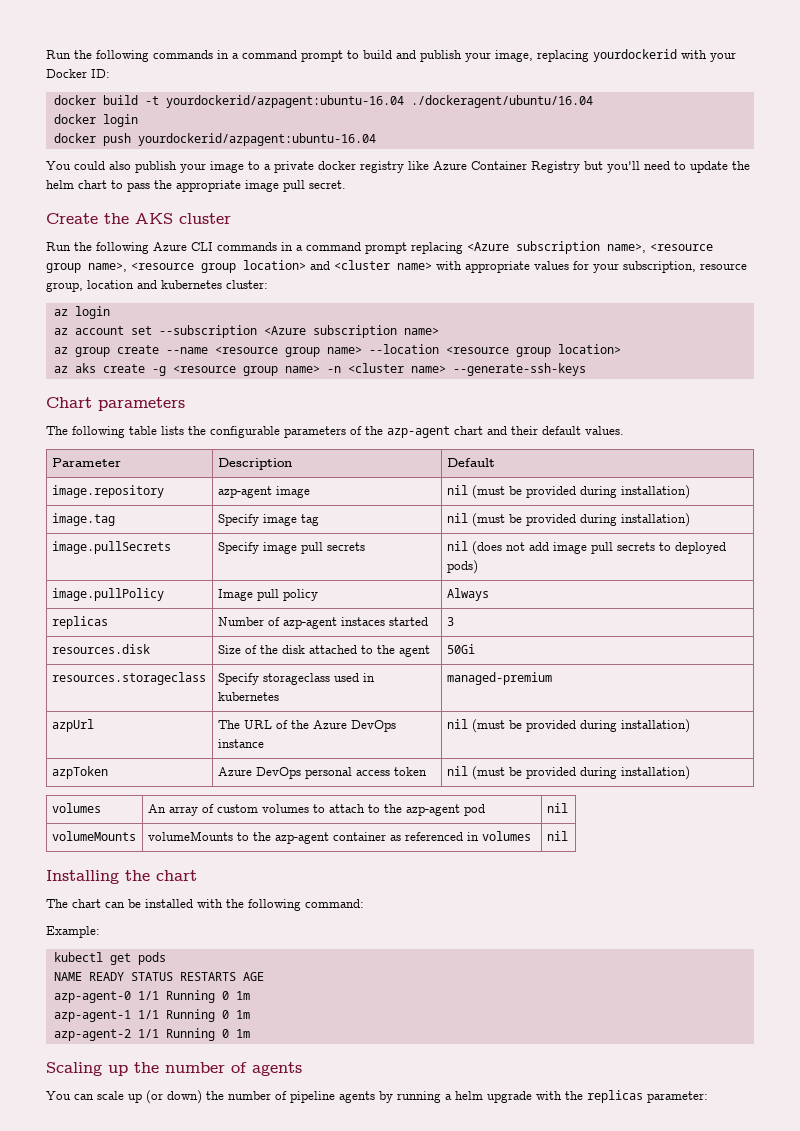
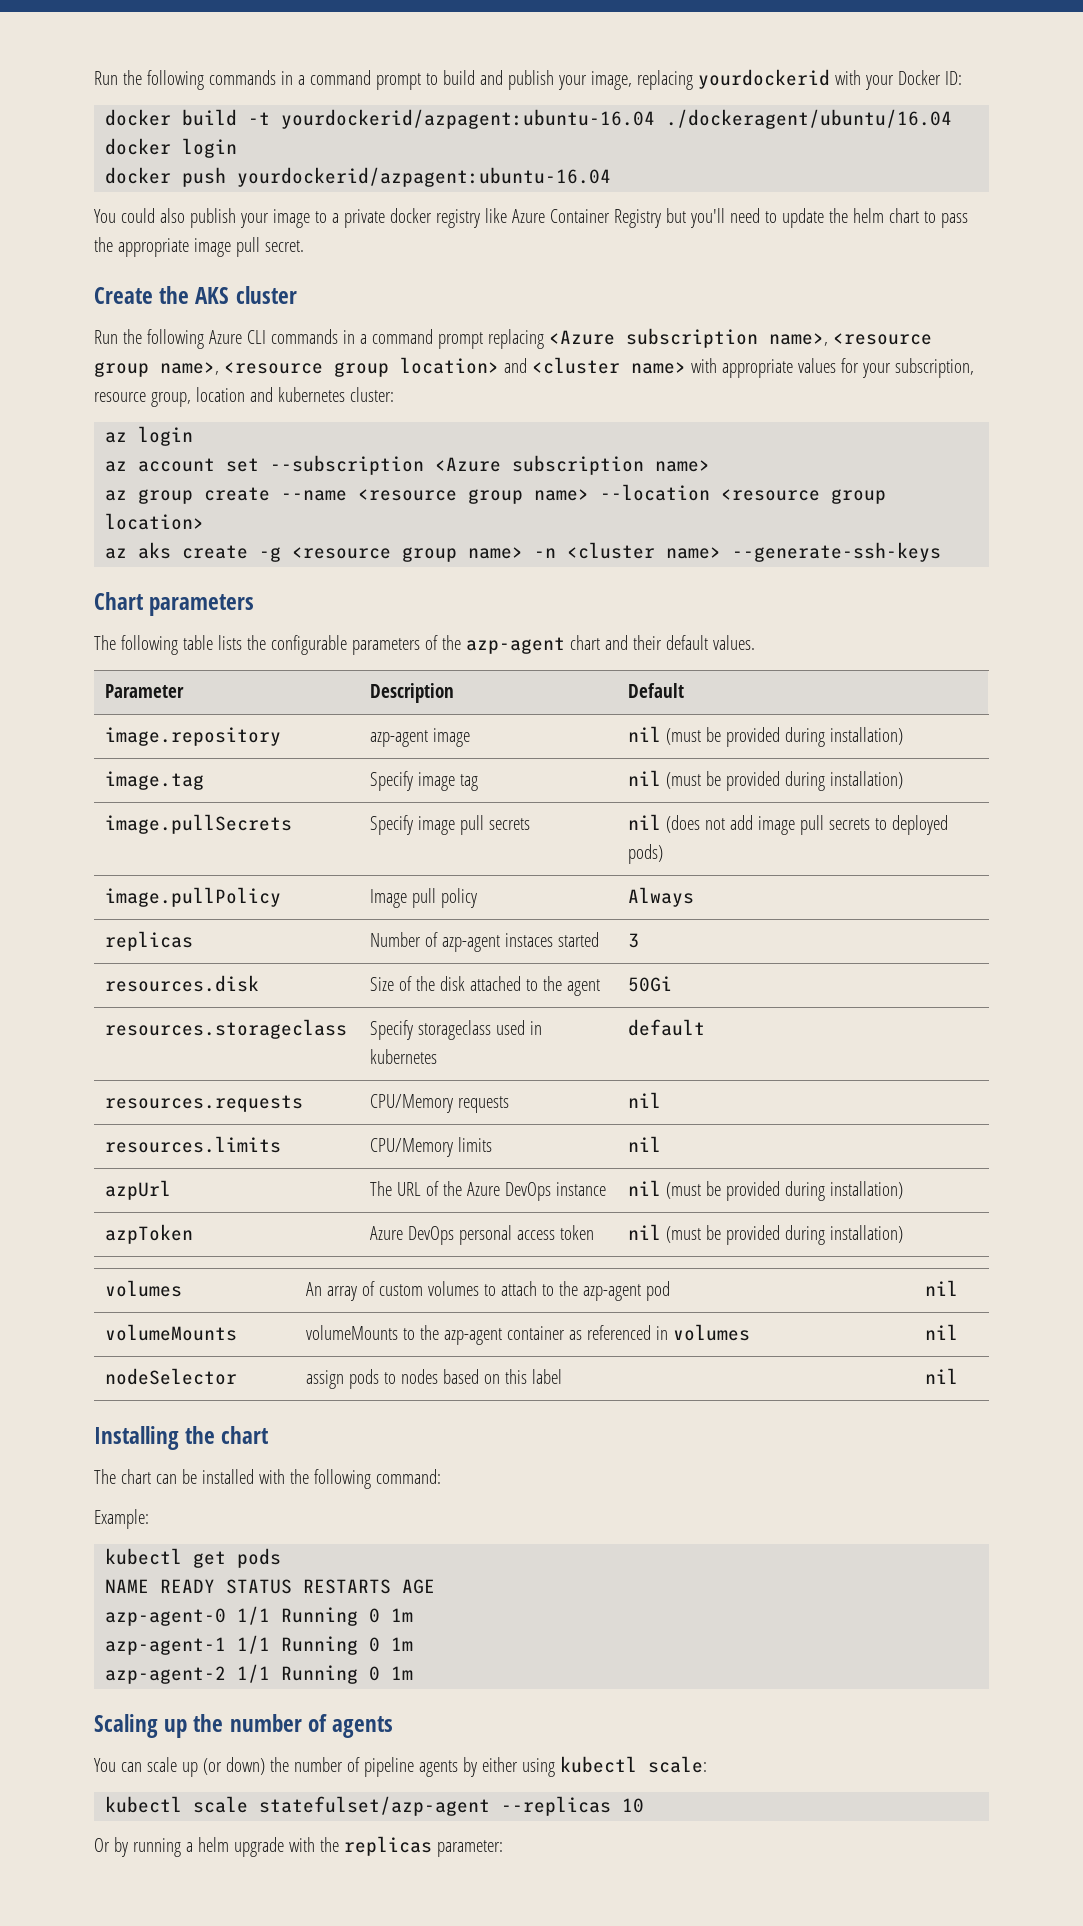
- resources.storageclass | Specify storageclass used in kubernetes | managed-premium
+ resources.storageclass | Specify storageclass used in kubernetes | default
+ resources.requests | CPU/Memory requests | nil
+ resources.limits | CPU/Memory limits | nil
+ nodeSelector | assign pods to nodes based on this label | nil
- You can scale up (or down) the number of pipeline agents by running a helm upgrade with the replicas parameter:
+ You can scale up (or down) the number of pipeline agents by either using kubectl scale:
+ kubectl scale statefulset/azp-agent --replicas 10
+ Or by running a helm upgrade with the replicas parameter:

